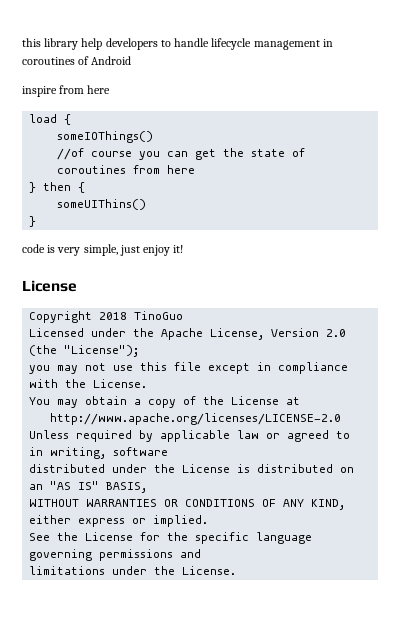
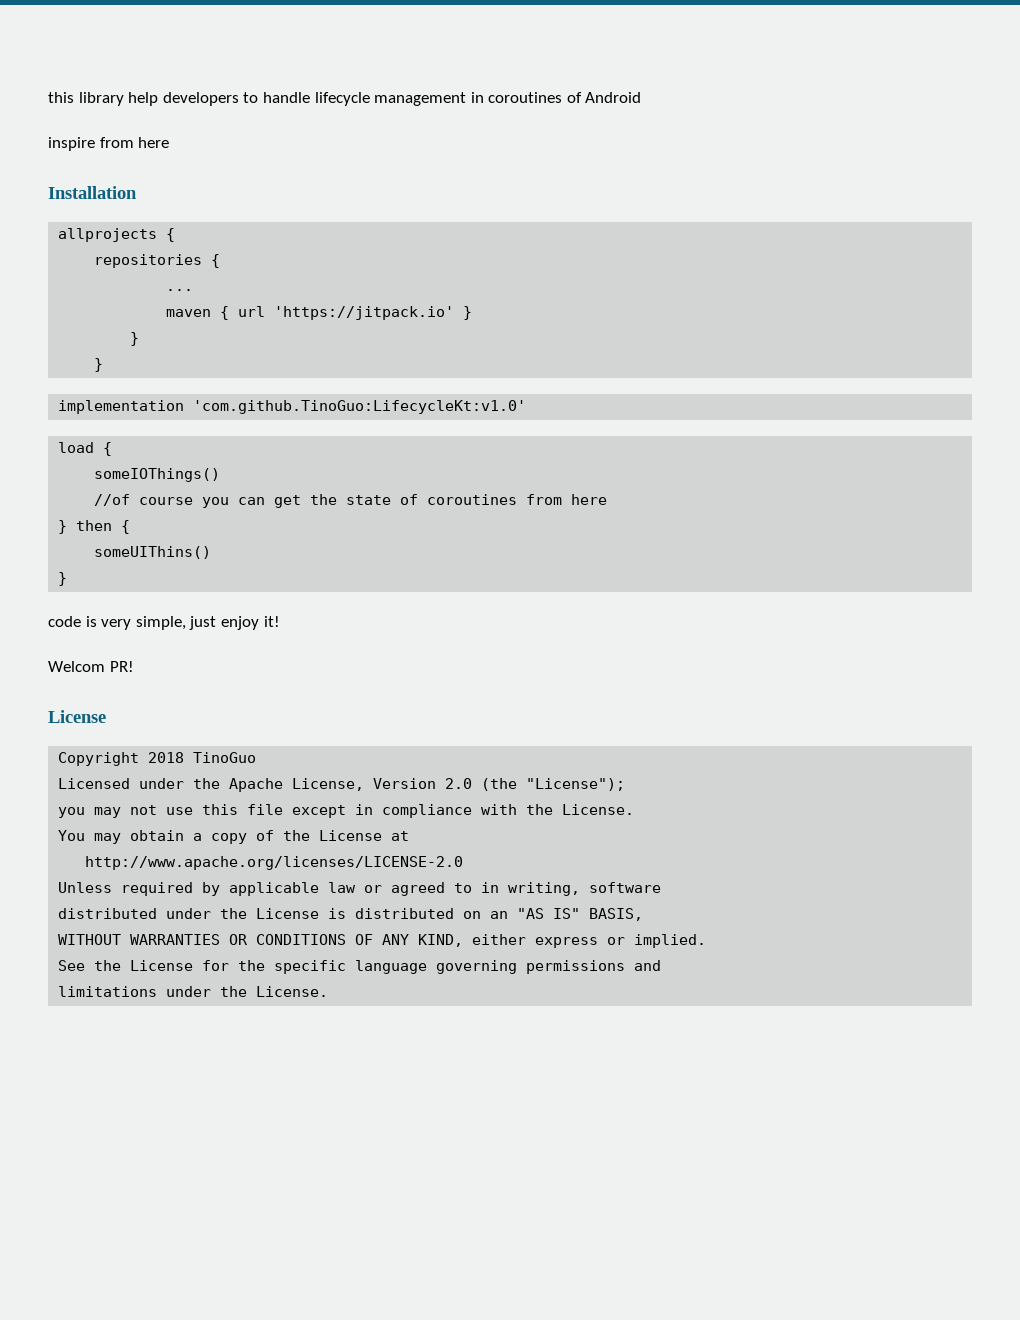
+ Installation
+ allprojects {
+ repositories {
+ ...
+ maven { url 'https://jitpack.io' }
+ }
+ }
+ implementation 'com.github.TinoGuo:LifecycleKt:v1.0'
+ Welcom PR!

